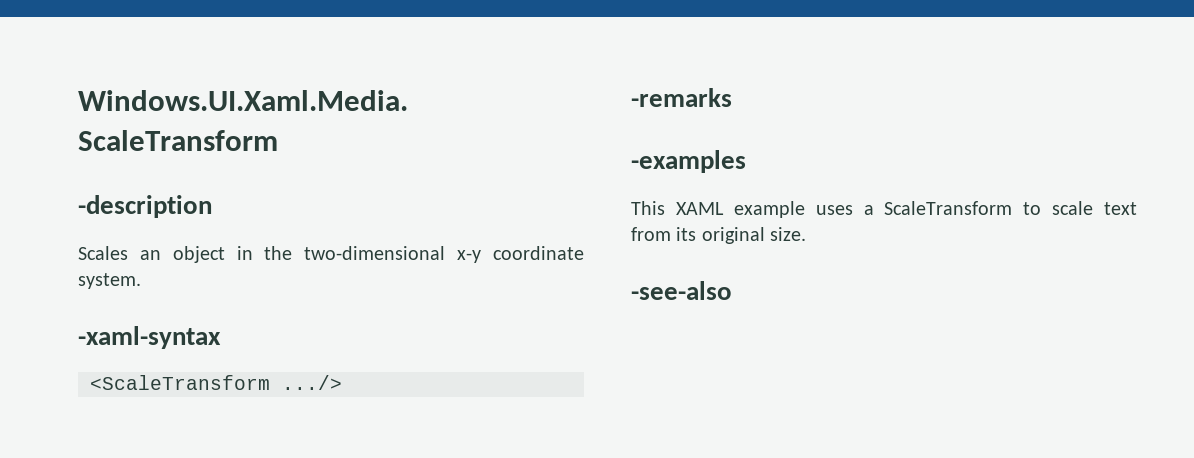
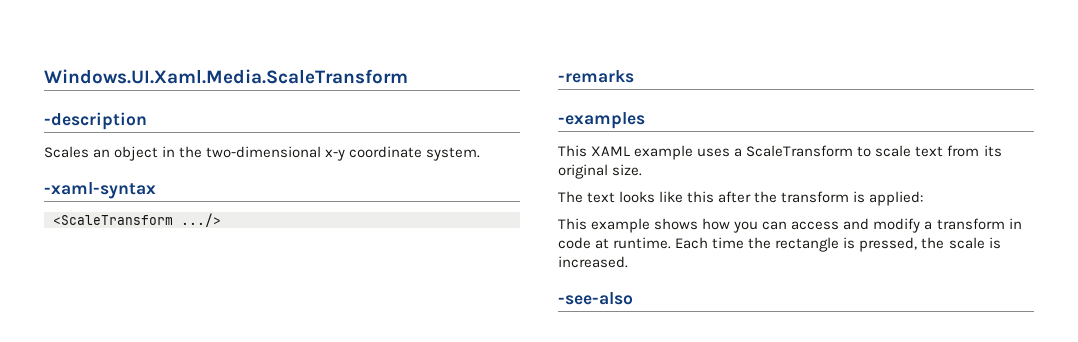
+ The text looks like this after the transform is applied:
+ This example shows how you can access and modify a transform in code at runtime. Each time the rectangle is pressed, the scale is increased.

